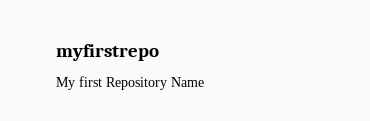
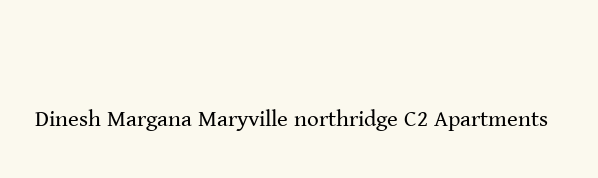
- myfirstrepo
- My first Repository Name
+ Dinesh Margana Maryville northridge C2 Apartments

